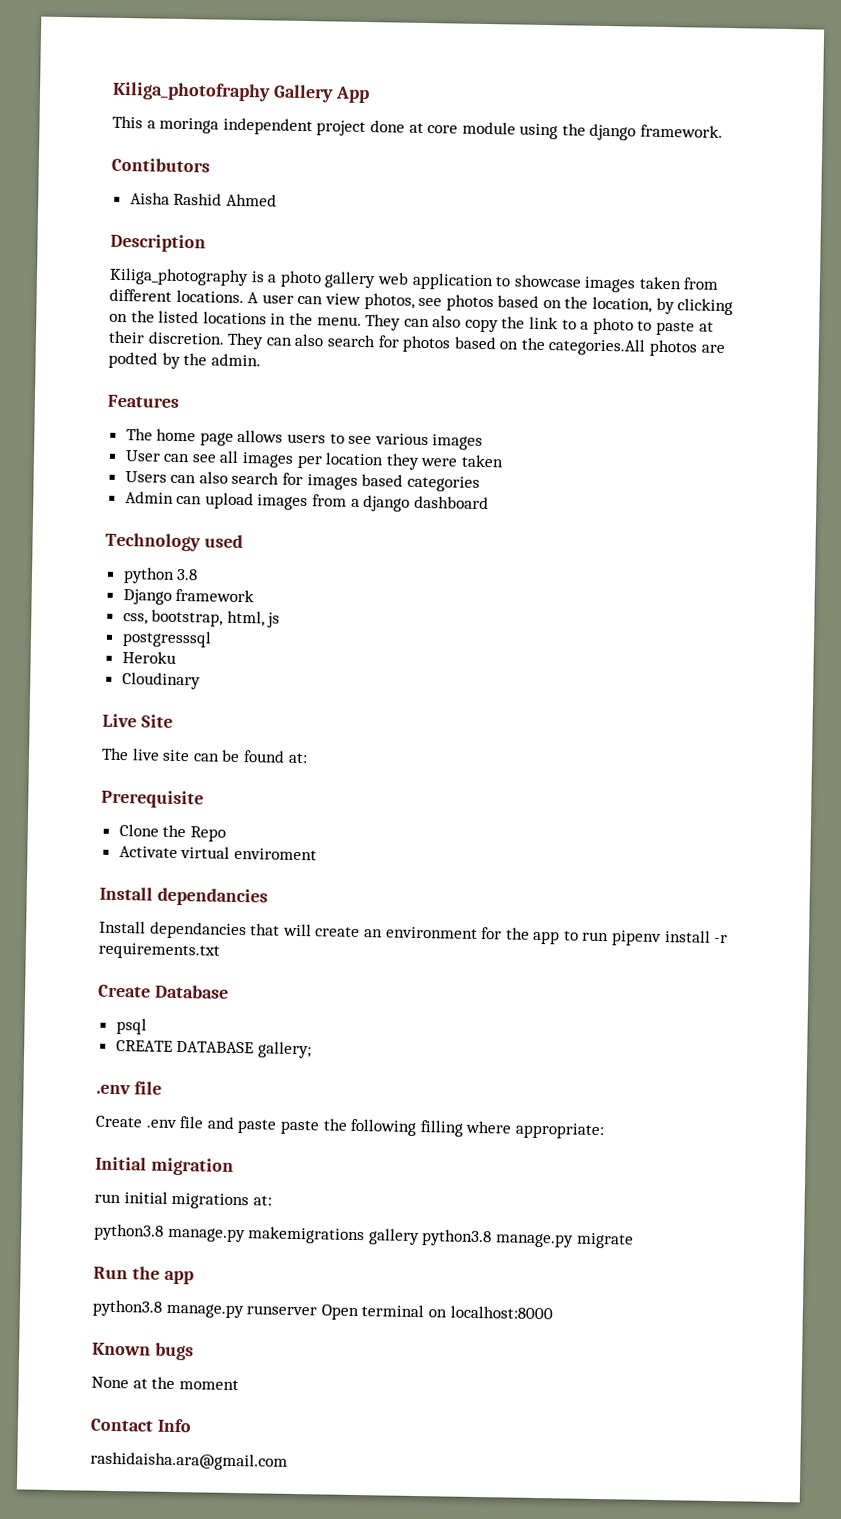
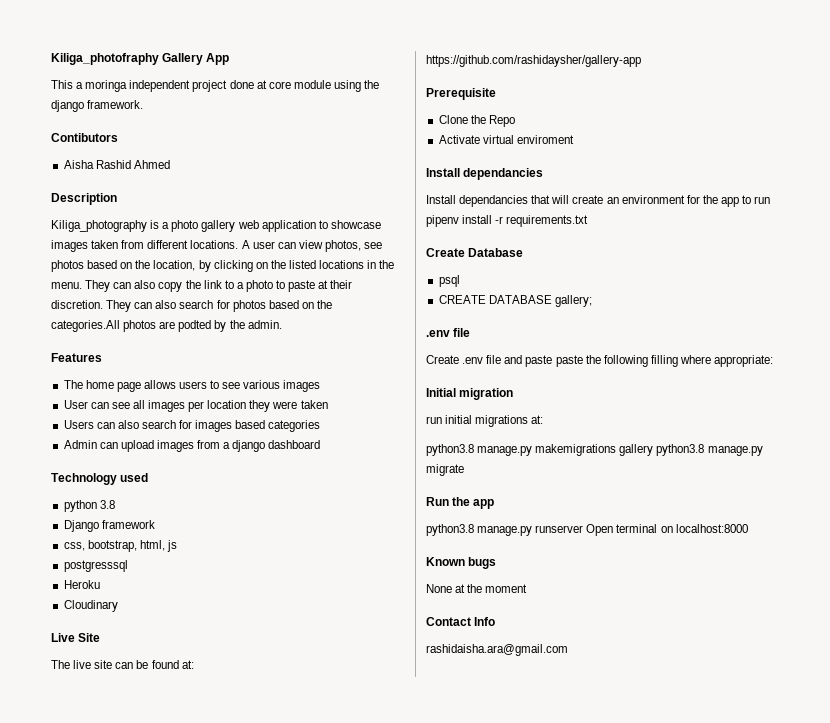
- The live site can be found at:
+ The live site can be found at: https://github.com/rashidaysher/gallery-app

